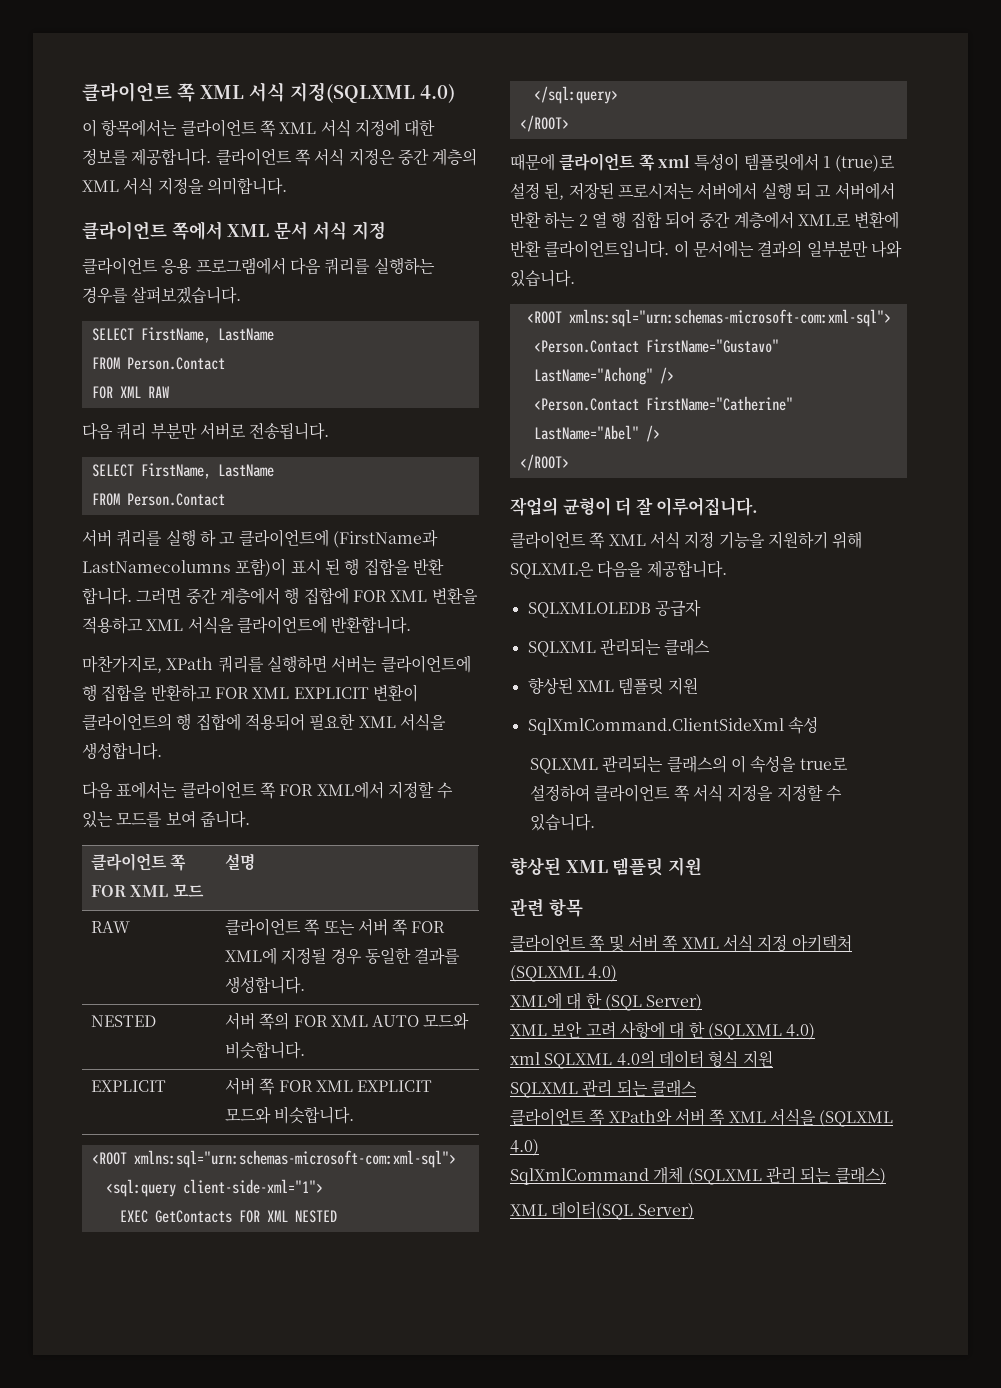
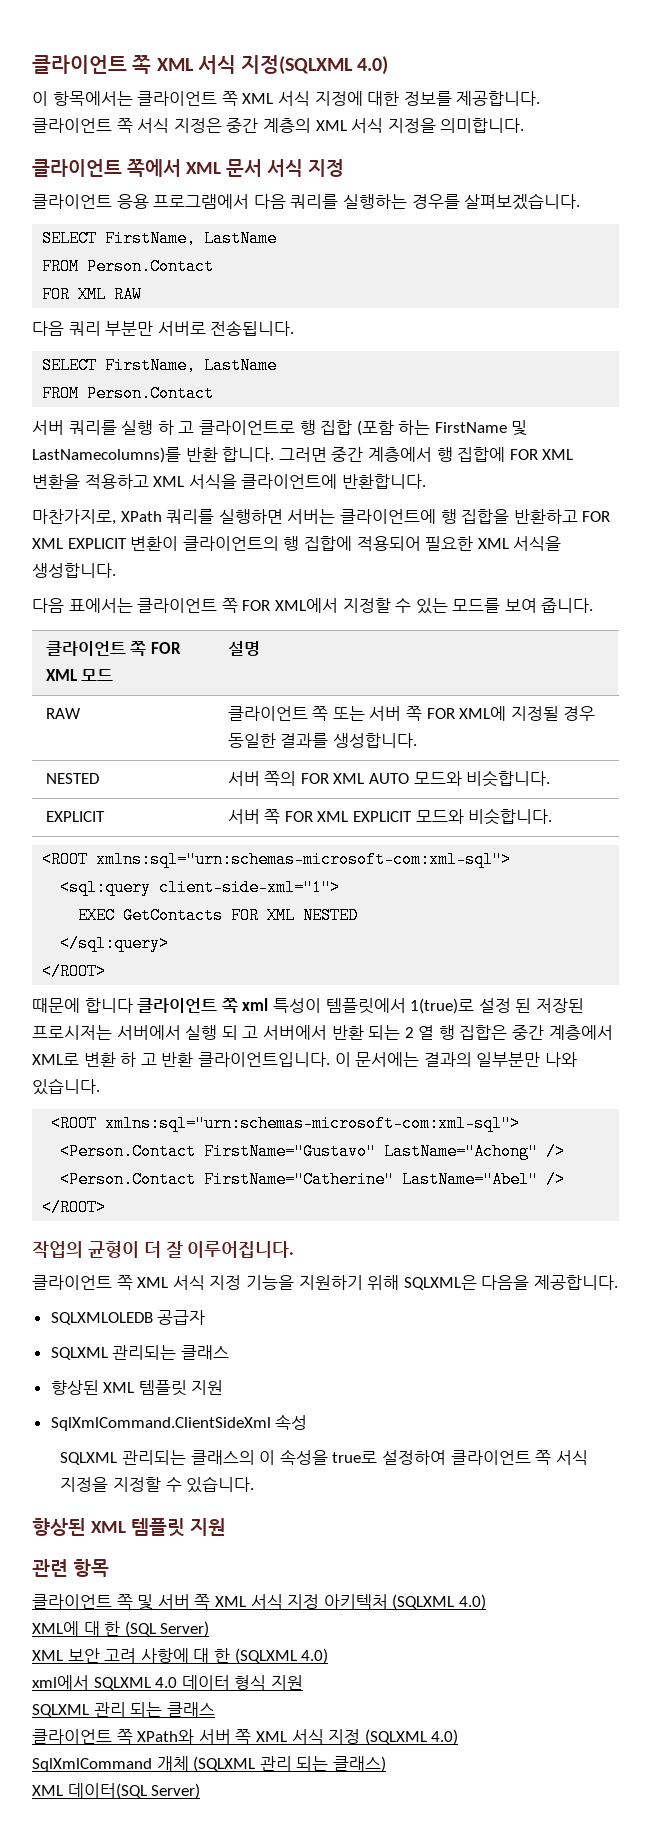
- 서버 쿼리를 실행 하 고 클라이언트에 (FirstName과 LastNamecolumns 포함)이 표시 된 행 집합을 반환 합니다.
+ 서버 쿼리를 실행 하 고 클라이언트로 행 집합 (포함 하는 FirstName 및 LastNamecolumns)를 반환 합니다.
- 때문에 클라이언트 쪽 xml 특성이 템플릿에서 1 (true)로 설정 된, 저장된 프로시저는 서버에서 실행 되 고 서버에서 반환 하는 2 열 행 집합 되어 중간 계층에서 XML로 변환에 반환 클라이언트입니다.
+ 때문에 합니다 클라이언트 쪽 xml 특성이 템플릿에서 1(true)로 설정 된 저장된 프로시저는 서버에서 실행 되 고 서버에서 반환 되는 2 열 행 집합은 중간 계층에서 XML로 변환 하 고 반환 클라이언트입니다.
- xml SQLXML 4.0의 데이터 형식 지원
+ xml에서 SQLXML 4.0 데이터 형식 지원
- 클라이언트 쪽 XPath와 서버 쪽 XML 서식을 (SQLXML 4.0)
+ 클라이언트 쪽 XPath와 서버 쪽 XML 서식 지정 (SQLXML 4.0)

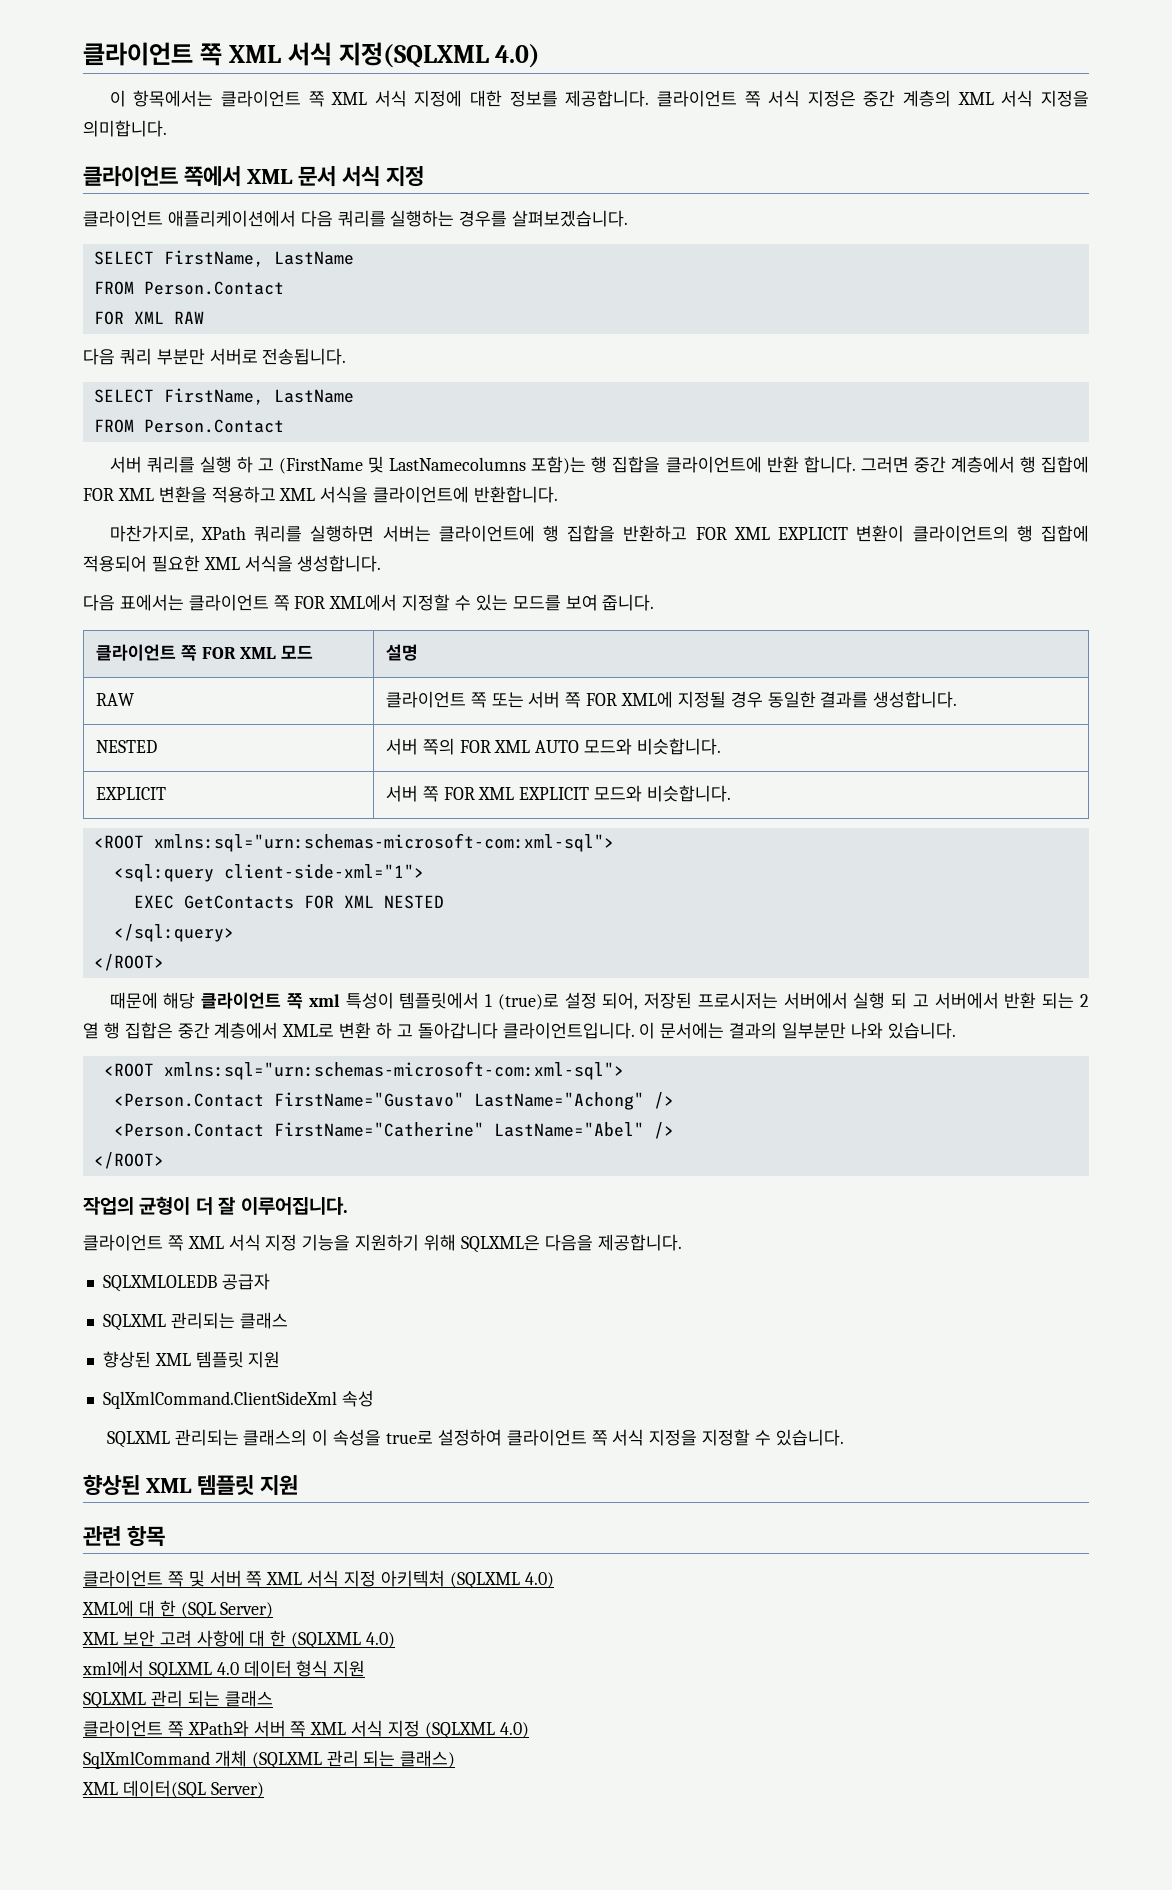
- 클라이언트 응용 프로그램에서 다음 쿼리를 실행하는 경우를 살펴보겠습니다.
+ 클라이언트 애플리케이션에서 다음 쿼리를 실행하는 경우를 살펴보겠습니다.
- 서버 쿼리를 실행 하 고 클라이언트로 행 집합 (포함 하는 FirstName 및 LastNamecolumns)를 반환 합니다.
+ 서버 쿼리를 실행 하 고 (FirstName 및 LastNamecolumns 포함)는 행 집합을 클라이언트에 반환 합니다.
- 때문에 합니다 클라이언트 쪽 xml 특성이 템플릿에서 1(true)로 설정 된 저장된 프로시저는 서버에서 실행 되 고 서버에서 반환 되는 2 열 행 집합은 중간 계층에서 XML로 변환 하 고 반환 클라이언트입니다.
+ 때문에 해당 클라이언트 쪽 xml 특성이 템플릿에서 1 (true)로 설정 되어, 저장된 프로시저는 서버에서 실행 되 고 서버에서 반환 되는 2 열 행 집합은 중간 계층에서 XML로 변환 하 고 돌아갑니다 클라이언트입니다.

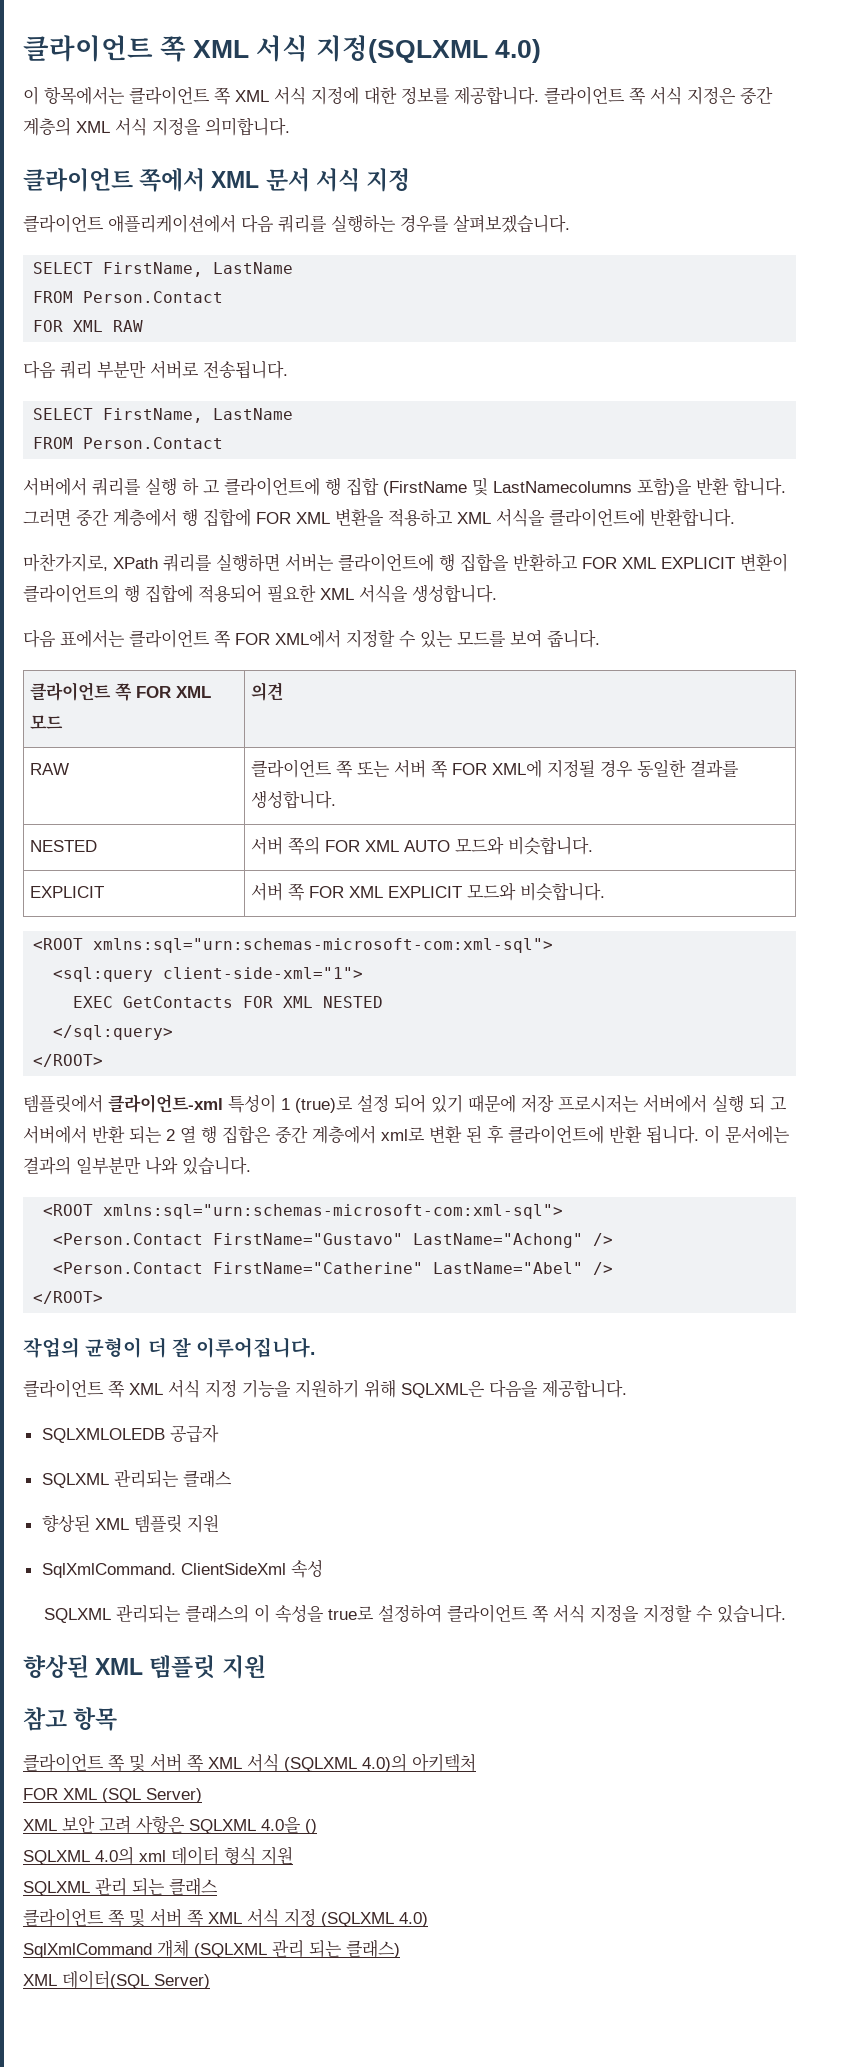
- 서버 쿼리를 실행 하 고 (FirstName 및 LastNamecolumns 포함)는 행 집합을 클라이언트에 반환 합니다.
+ 서버에서 쿼리를 실행 하 고 클라이언트에 행 집합 (FirstName 및 LastNamecolumns 포함)을 반환 합니다.
- 클라이언트 쪽 FOR XML 모드 | 설명
+ 클라이언트 쪽 FOR XML 모드 | 의견
- 때문에 해당 클라이언트 쪽 xml 특성이 템플릿에서 1 (true)로 설정 되어, 저장된 프로시저는 서버에서 실행 되 고 서버에서 반환 되는 2 열 행 집합은 중간 계층에서 XML로 변환 하 고 돌아갑니다 클라이언트입니다.
+ 템플릿에서 클라이언트-xml 특성이 1 (true)로 설정 되어 있기 때문에 저장 프로시저는 서버에서 실행 되 고 서버에서 반환 되는 2 열 행 집합은 중간 계층에서 xml로 변환 된 후 클라이언트에 반환 됩니다.
- SqlXmlCommand.ClientSideXml 속성
+ SqlXmlCommand. ClientSideXml 속성
- 관련 항목
+ 참고 항목
- 클라이언트 쪽 및 서버 쪽 XML 서식 지정 아키텍처 (SQLXML 4.0)
- XML에 대 한 (SQL Server)
+ 클라이언트 쪽 및 서버 쪽 XML 서식 (SQLXML 4.0)의 아키텍처
+ FOR XML (SQL Server)
- XML 보안 고려 사항에 대 한 (SQLXML 4.0)
- xml에서 SQLXML 4.0 데이터 형식 지원
+ XML 보안 고려 사항은 SQLXML 4.0을 ()
+ SQLXML 4.0의 xml 데이터 형식 지원
- 클라이언트 쪽 XPath와 서버 쪽 XML 서식 지정 (SQLXML 4.0)
+ 클라이언트 쪽 및 서버 쪽 XML 서식 지정 (SQLXML 4.0)

